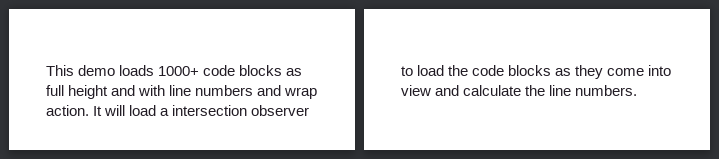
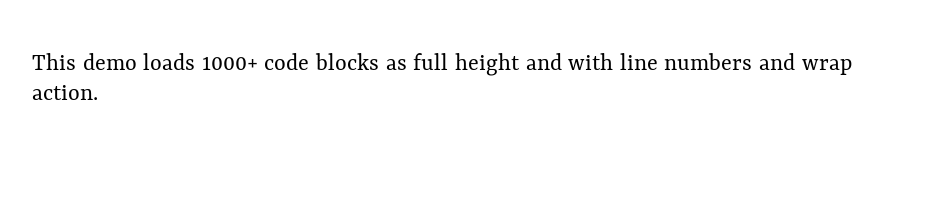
- It will load a intersection observer to load the code blocks as they come into view and calculate the line numbers.

